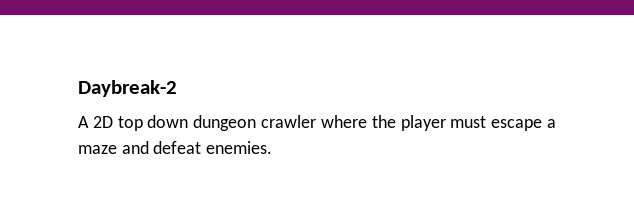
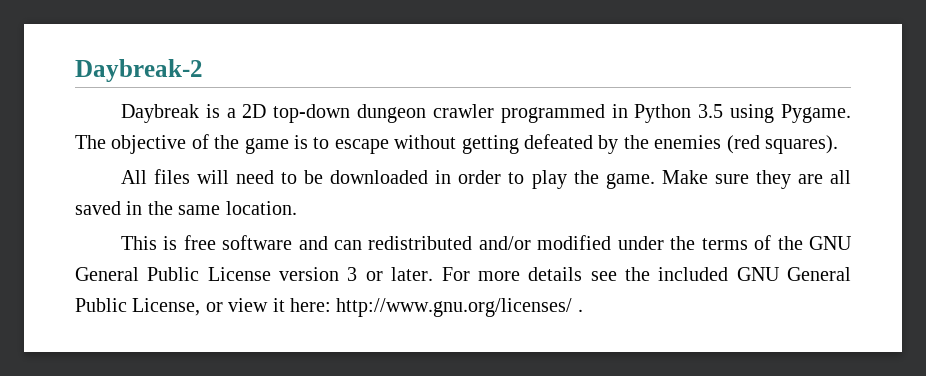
- A 2D top down dungeon crawler where the player must escape a maze and defeat enemies.
+ Daybreak is a 2D top-down dungeon crawler programmed in Python 3.5 using Pygame. The objective of the game is to escape without getting defeated by the enemies (red squares).
+ All files will need to be downloaded in order to play the game. Make sure they are all saved in the same location.
+ This is free software and can redistributed and/or modified under the terms of the GNU General Public License version 3 or later. For more details see the included GNU General Public License, or view it here: http://www.gnu.org/licenses/ .

